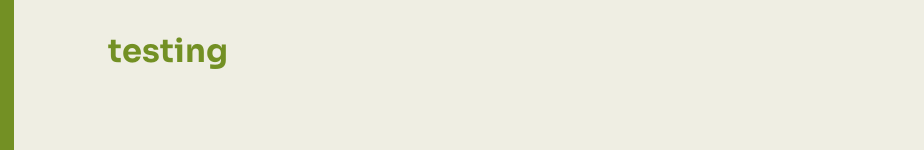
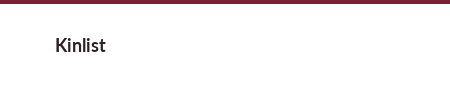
- testing
+ Kinlist

